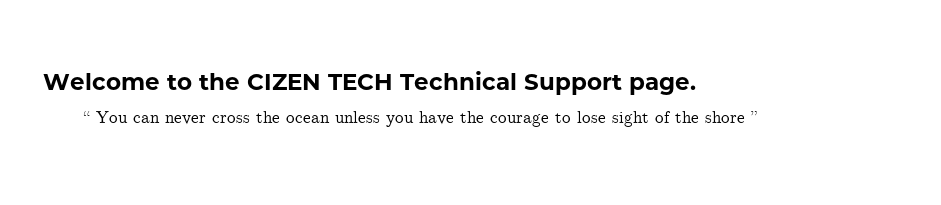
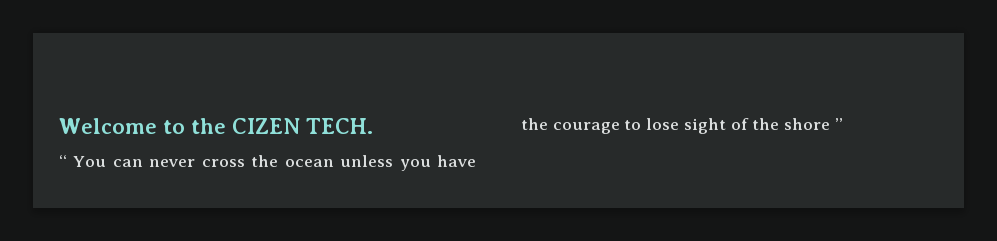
- Welcome to the CIZEN TECH Technical Support page.
+ Welcome to the CIZEN TECH.

